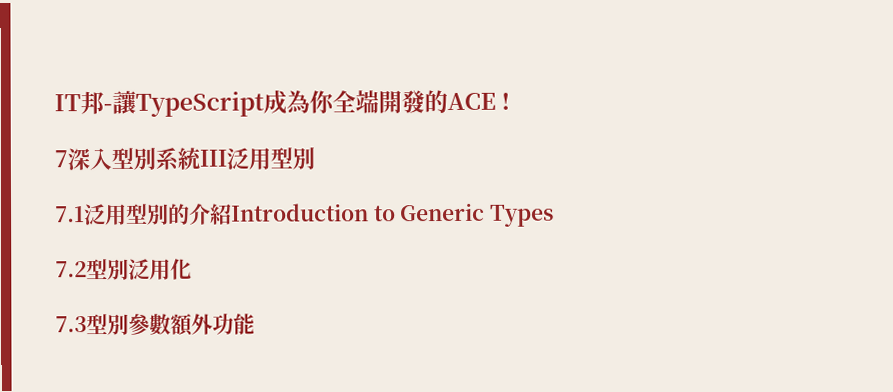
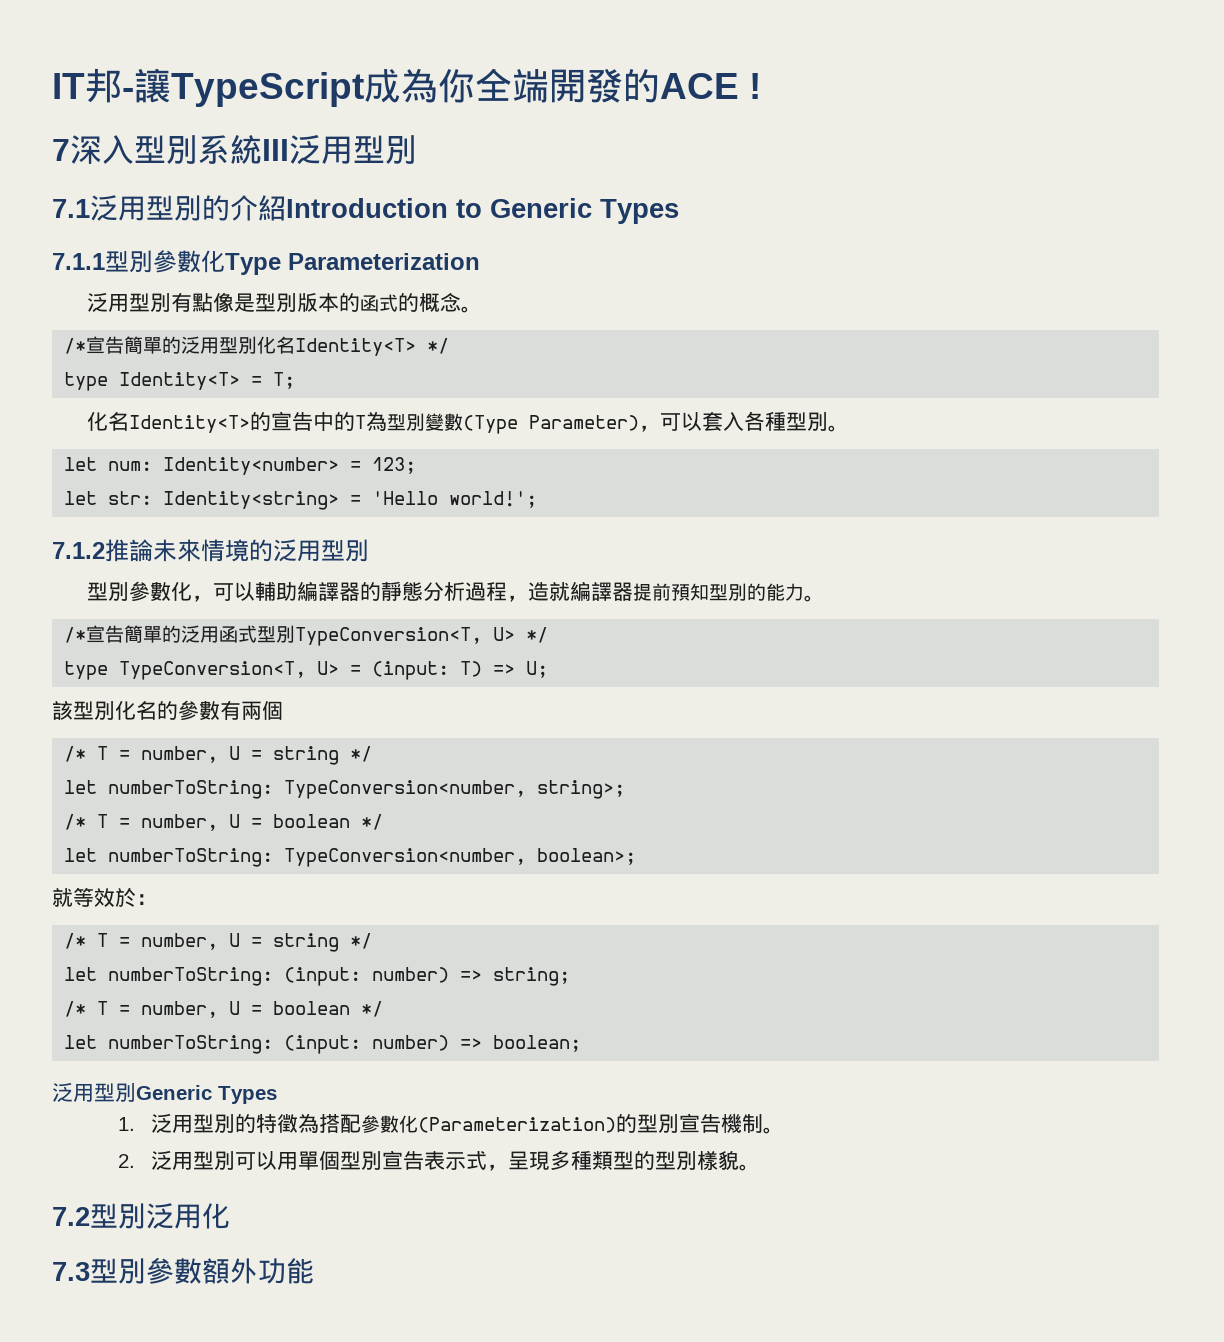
+ 7.1.1型別參數化Type Parameterization
+ 泛用型別有點像是型別版本的函式的概念。
+ /*宣告簡單的泛用型別化名Identity<T> */
+ type Identity<T> = T;
+ 化名Identity<T>的宣告中的T為型別變數(Type Parameter)，可以套入各種型別。
+ let num: Identity<number> = 123;
+ let str: Identity<string> = 'Hello world!';
+ 7.1.2推論未來情境的泛用型別
+ 型別參數化，可以輔助編譯器的靜態分析過程，造就編譯器提前預知型別的能力。
+ /*宣告簡單的泛用函式型別TypeConversion<T, U> */
+ type TypeConversion<T, U> = (input: T) => U;
+ 該型別化名的參數有兩個
+ /* T = number, U = string */
+ let numberToString: TypeConversion<number, string>;
+ /* T = number, U = boolean */
+ let numberToString: TypeConversion<number, boolean>;
+ 就等效於：
+ /* T = number, U = string */
+ let numberToString: (input: number) => string;
+ /* T = number, U = boolean */
+ let numberToString: (input: number) => boolean;
+ 泛用型別Generic Types
+ 1.泛用型別的特徵為搭配參數化(Parameterization)的型別宣告機制。
+ 2.泛用型別可以用單個型別宣告表示式，呈現多種類型的型別樣貌。

